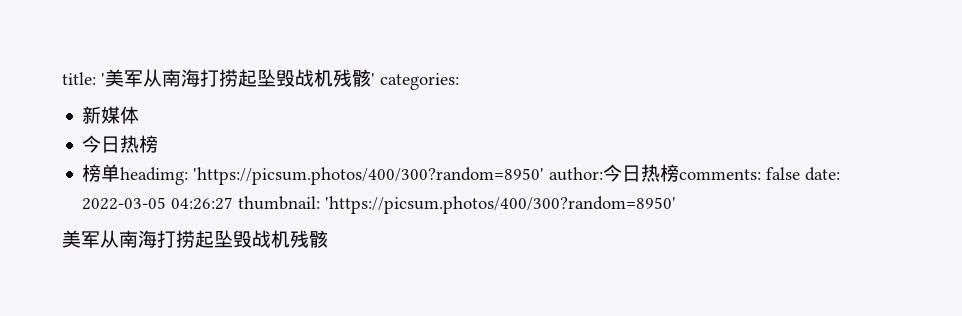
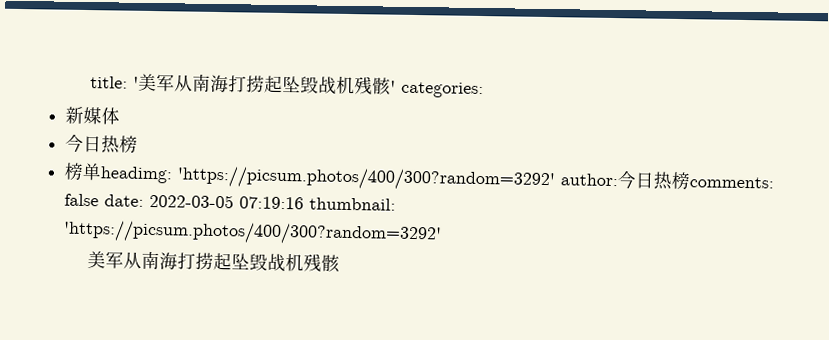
- 榜单headimg: 'https://picsum.photos/400/300?random=8950' author:今日热榜comments: false date: 2022-03-05 04:26:27 thumbnail: 'https://picsum.photos/400/300?random=8950'
+ 榜单headimg: 'https://picsum.photos/400/300?random=3292' author:今日热榜comments: false date: 2022-03-05 07:19:16 thumbnail: 'https://picsum.photos/400/300?random=3292'

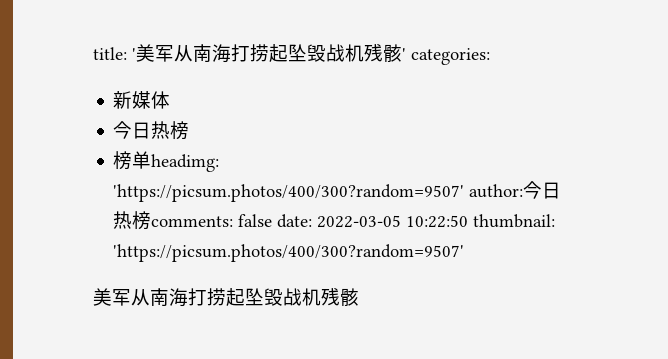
- 榜单headimg: 'https://picsum.photos/400/300?random=3292' author:今日热榜comments: false date: 2022-03-05 07:19:16 thumbnail: 'https://picsum.photos/400/300?random=3292'
+ 榜单headimg: 'https://picsum.photos/400/300?random=9507' author:今日热榜comments: false date: 2022-03-05 10:22:50 thumbnail: 'https://picsum.photos/400/300?random=9507'

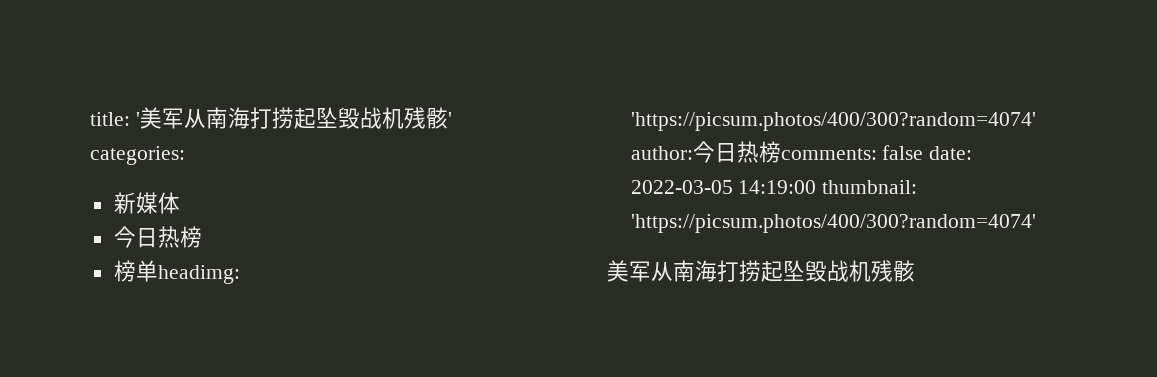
- 榜单headimg: 'https://picsum.photos/400/300?random=9507' author:今日热榜comments: false date: 2022-03-05 10:22:50 thumbnail: 'https://picsum.photos/400/300?random=9507'
+ 榜单headimg: 'https://picsum.photos/400/300?random=4074' author:今日热榜comments: false date: 2022-03-05 14:19:00 thumbnail: 'https://picsum.photos/400/300?random=4074'

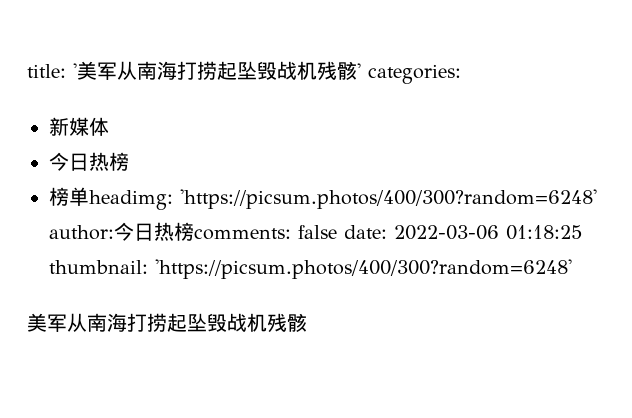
- 榜单headimg: 'https://picsum.photos/400/300?random=4074' author:今日热榜comments: false date: 2022-03-05 14:19:00 thumbnail: 'https://picsum.photos/400/300?random=4074'
+ 榜单headimg: 'https://picsum.photos/400/300?random=6248' author:今日热榜comments: false date: 2022-03-06 01:18:25 thumbnail: 'https://picsum.photos/400/300?random=6248'

